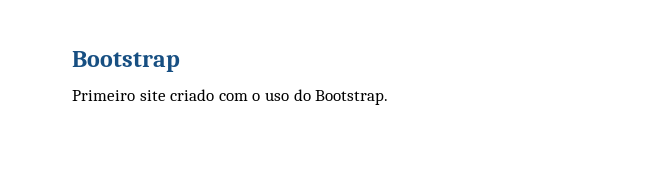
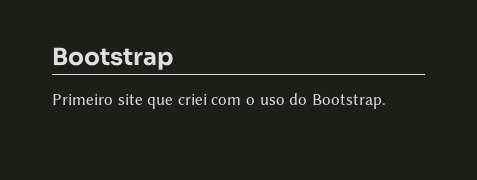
- Primeiro site criado com o uso do Bootstrap.
+ Primeiro site que criei com o uso do Bootstrap.

